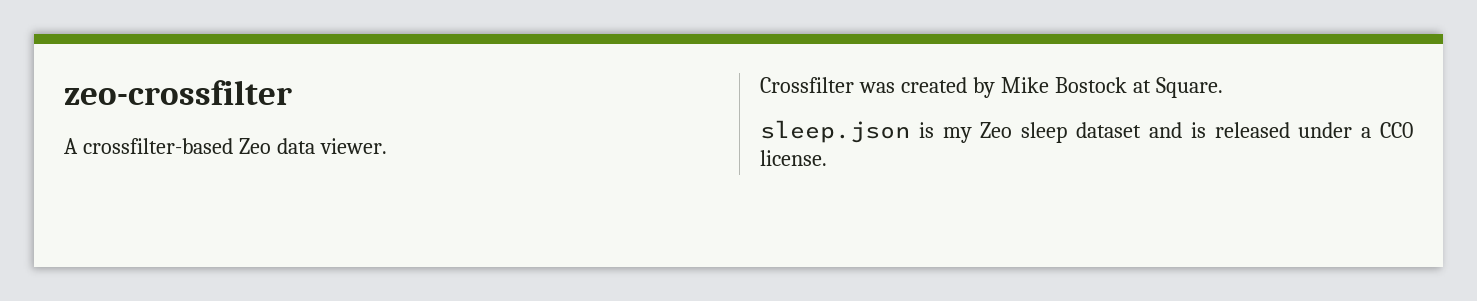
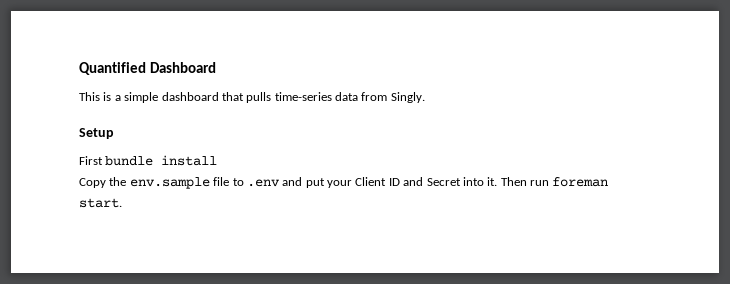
- zeo-crossfilter
- A crossfilter-based Zeo data viewer.
- Crossfilter was created by Mike Bostock at Square.
- sleep.json is my Zeo sleep dataset and is released under a CC0 license.
+ Quantified Dashboard
+ This is a simple dashboard that pulls time-series data from Singly.
+ Setup
+ First bundle install
+ Copy the env.sample file to .env and put your Client ID and Secret into it. Then run foreman start.

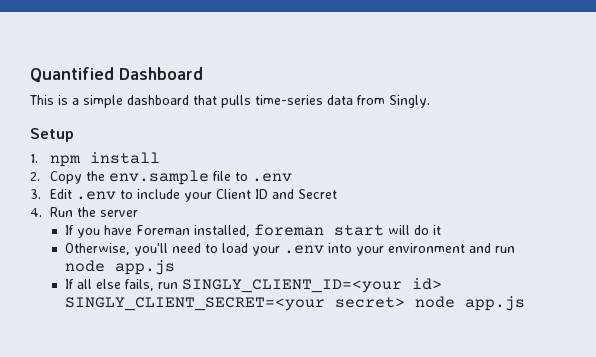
- First bundle install
+ 1. npm install
- Copy the env.sample file to .env and put your Client ID and Secret into it. Then run foreman start.
+ 2. Copy the env.sample file to .env
+ 3. Edit .env to include your Client ID and Secret
+ 4. Run the server
+ If you have Foreman installed, foreman start will do it
+ Otherwise, you'll need to load your .env into your environment and run node app.js
+ If all else fails, run SINGLY_CLIENT_ID=<your id> SINGLY_CLIENT_SECRET=<your secret> node app.js

